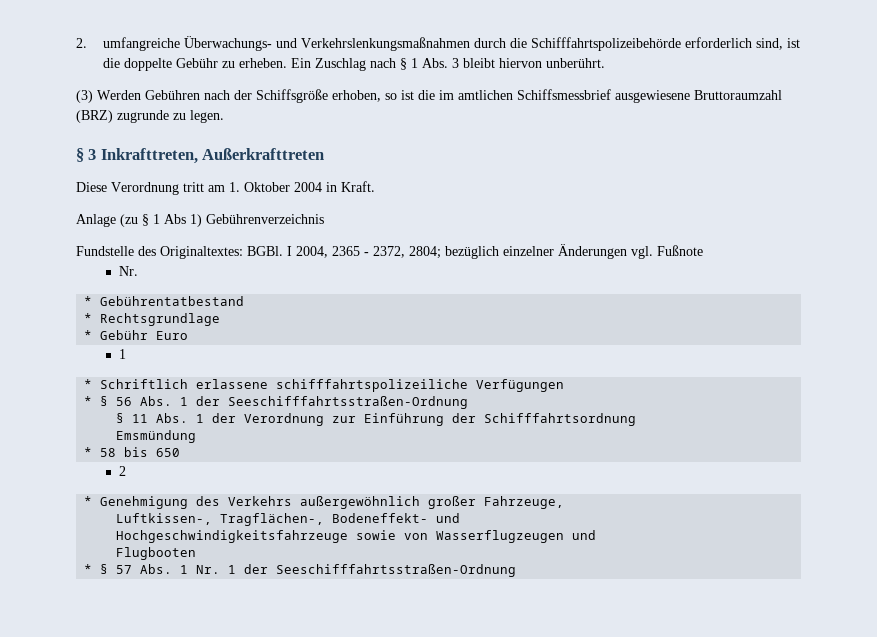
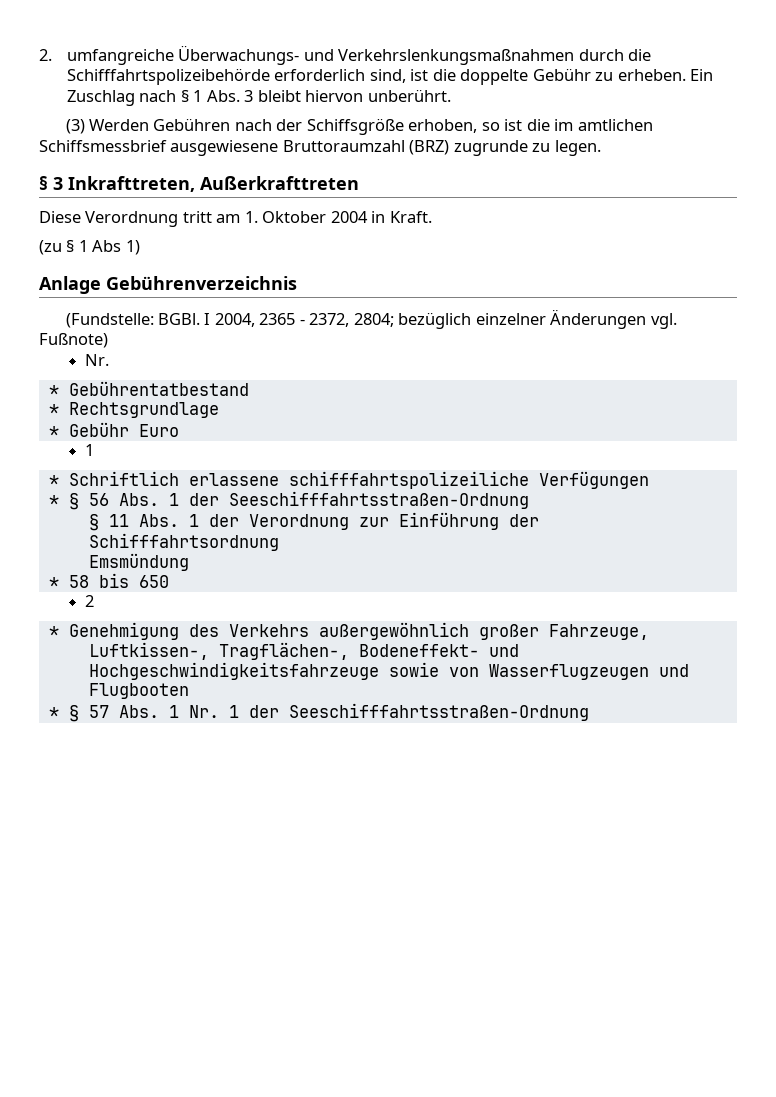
- Anlage (zu § 1 Abs 1) Gebührenverzeichnis
+ (zu § 1 Abs 1)
+ Anlage Gebührenverzeichnis
- Fundstelle des Originaltextes: BGBl.
+ (Fundstelle: BGBl.
- I 2004, 2365 - 2372, 2804; bezüglich einzelner Änderungen vgl. Fußnote
+ I 2004, 2365 - 2372, 2804; bezüglich einzelner Änderungen vgl. Fußnote)

